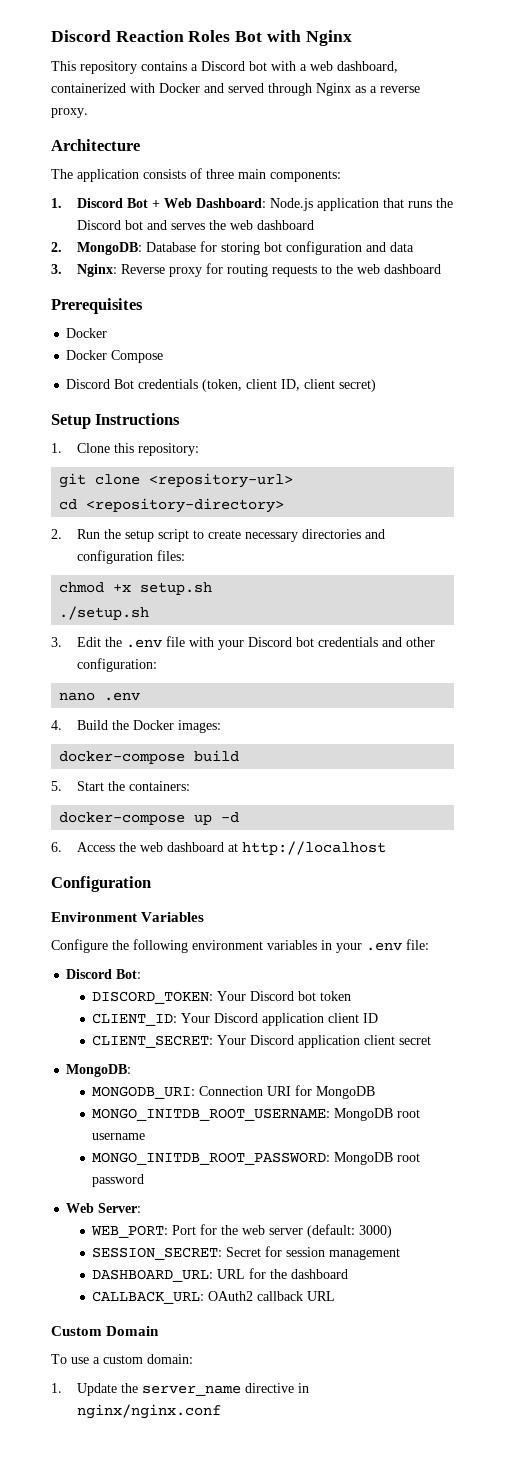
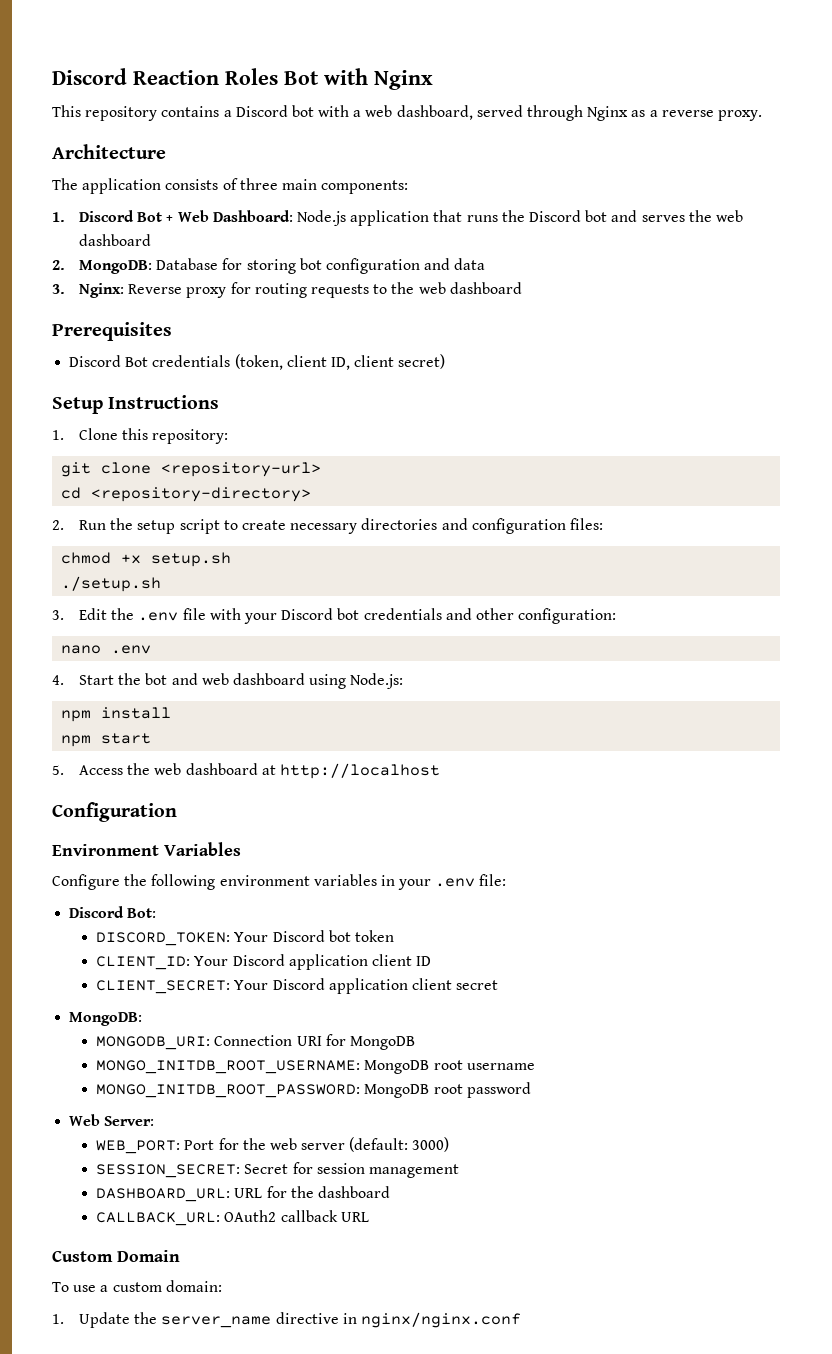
- This repository contains a Discord bot with a web dashboard, containerized with Docker and served through Nginx as a reverse proxy.
+ This repository contains a Discord bot with a web dashboard, served through Nginx as a reverse proxy.
  Prerequisites
- Docker
- Docker Compose
- 4. Build the Docker images:
- docker-compose build
- 5. Start the containers:
- docker-compose up -d
- 6. Access the web dashboard at http://localhost
+ 4. Start the bot and web dashboard using Node.js:
+ npm install
+ npm start
+ 5. Access the web dashboard at http://localhost

